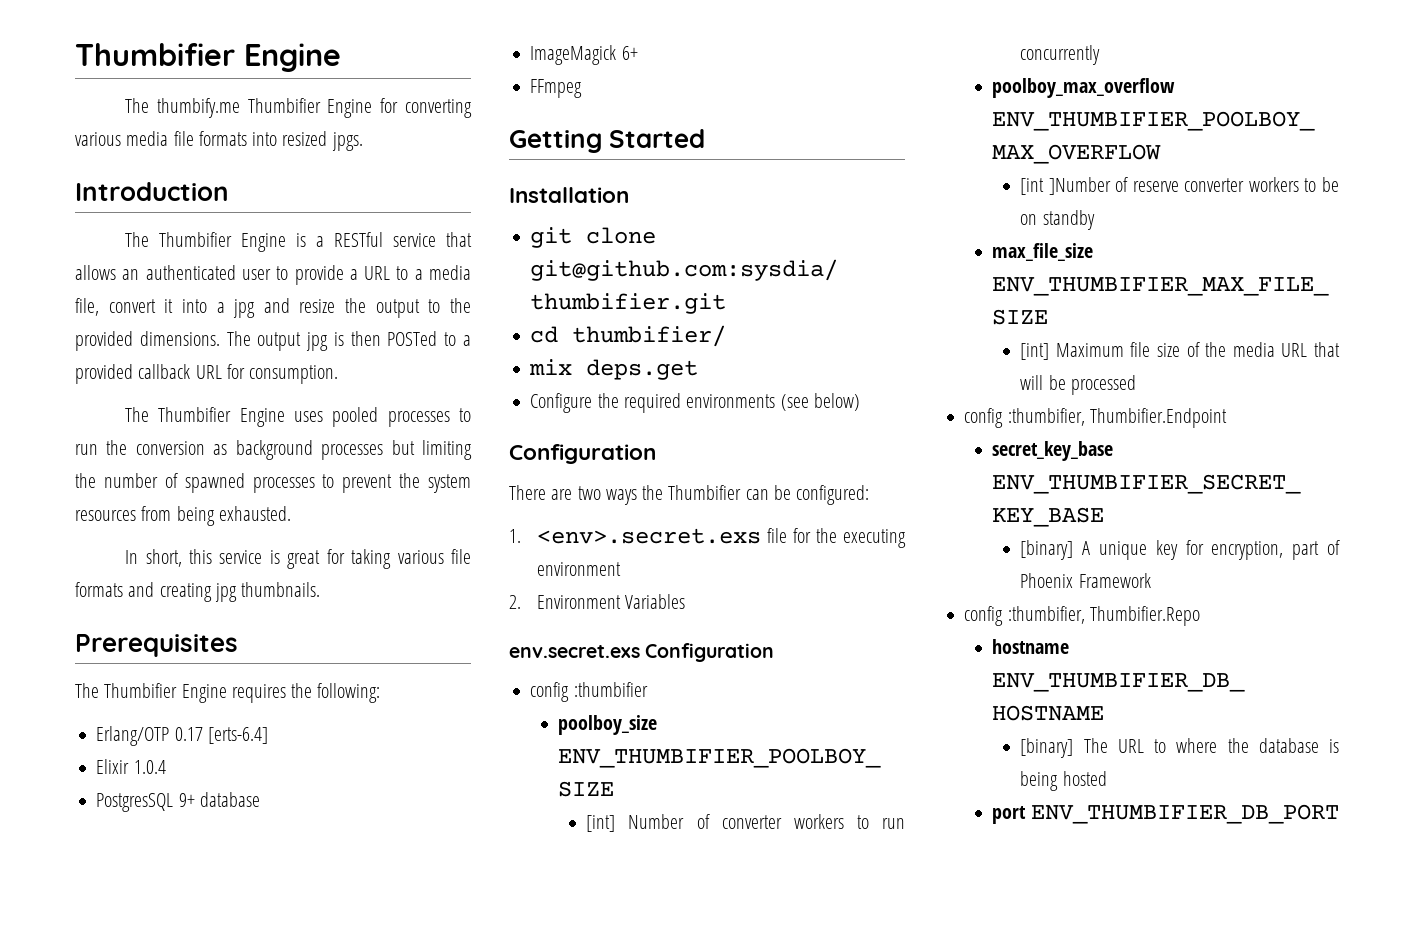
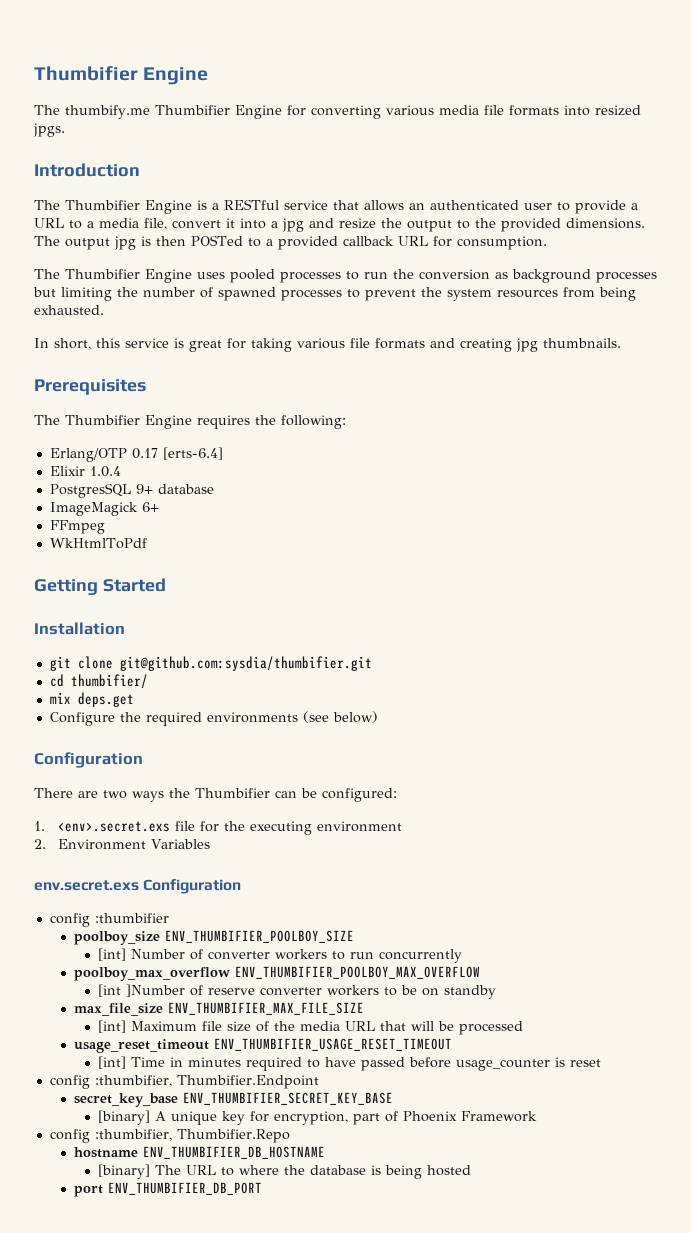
+ WkHtmlToPdf
+ usage_reset_timeout ENV_THUMBIFIER_USAGE_RESET_TIMEOUT
+ [int] Time in minutes required to have passed before usage_counter is reset

